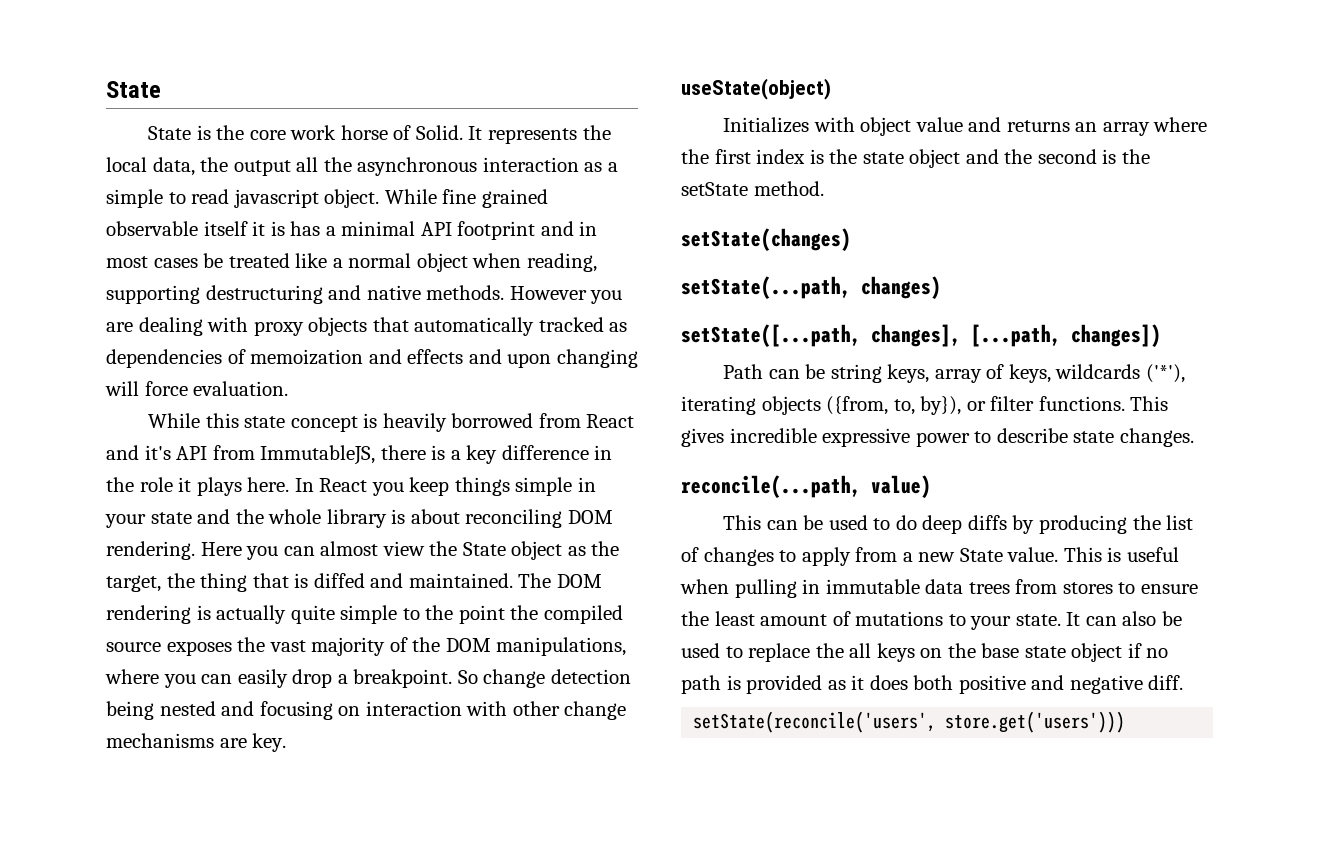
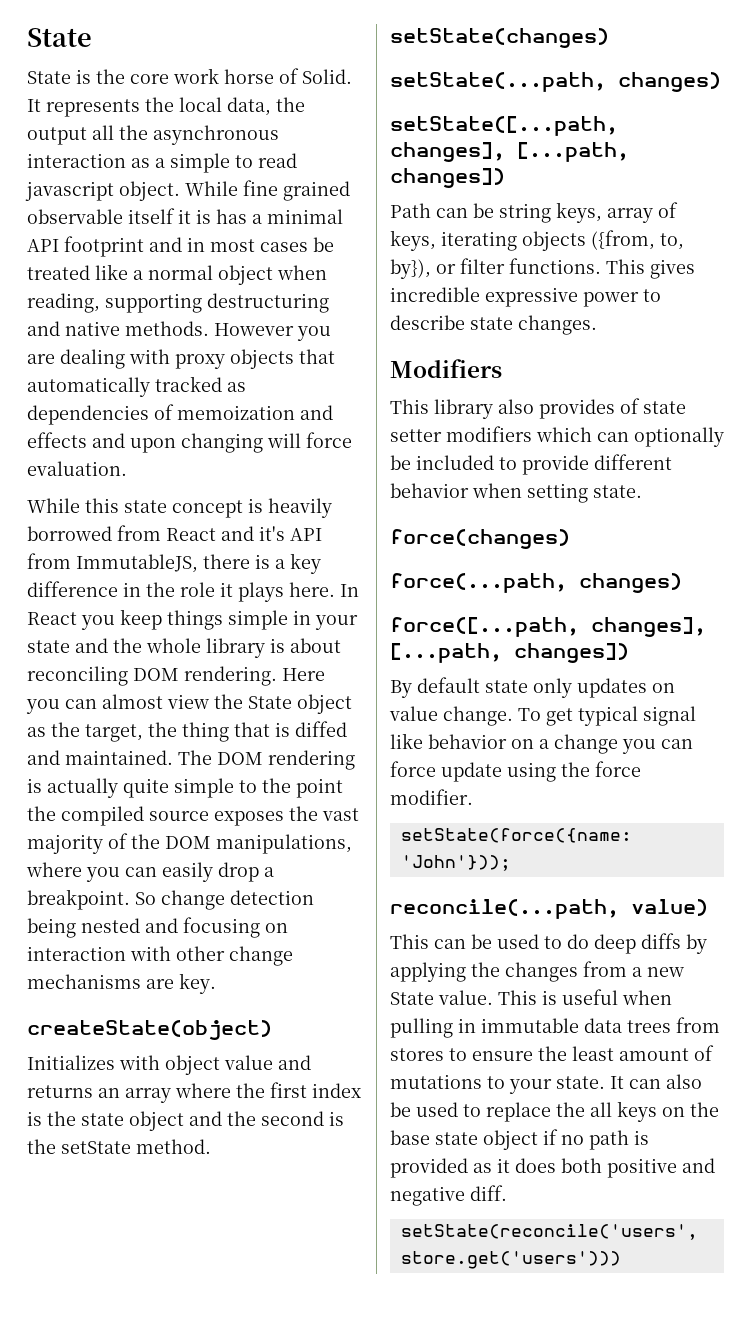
- useState(object)
+ createState(object)
- Path can be string keys, array of keys, wildcards ('*'), iterating objects ({from, to, by}), or filter functions.
+ Path can be string keys, array of keys, iterating objects ({from, to, by}), or filter functions.
+ Modifiers
+ This library also provides of state setter modifiers which can optionally be included to provide different behavior when setting state.
+ force(changes)
+ force(...path, changes)
+ force([...path, changes], [...path, changes])
+ By default state only updates on value change. To get typical signal like behavior on a change you can force update using the force modifier.
+ setState(force({name: 'John'}));
- This can be used to do deep diffs by producing the list of changes to apply from a new State value.
+ This can be used to do deep diffs by applying the changes from a new State value.

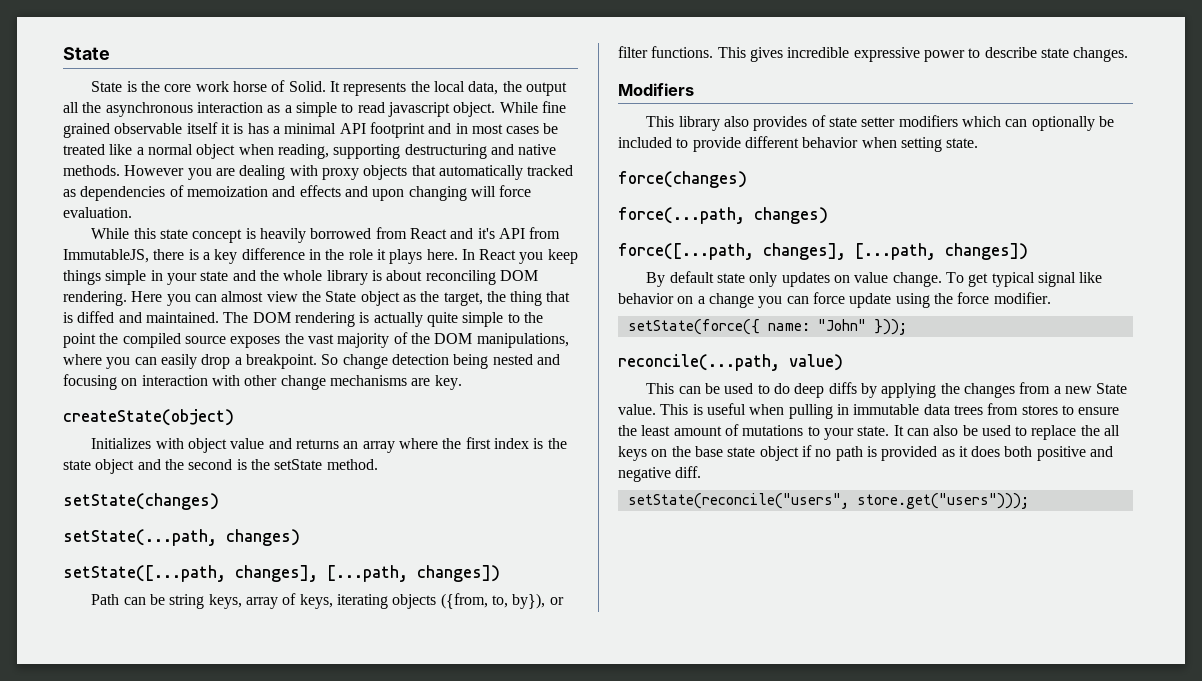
- setState(force({name: 'John'}));
+ setState(force({ name: "John" }));
- setState(reconcile('users', store.get('users')))
+ setState(reconcile("users", store.get("users")));

